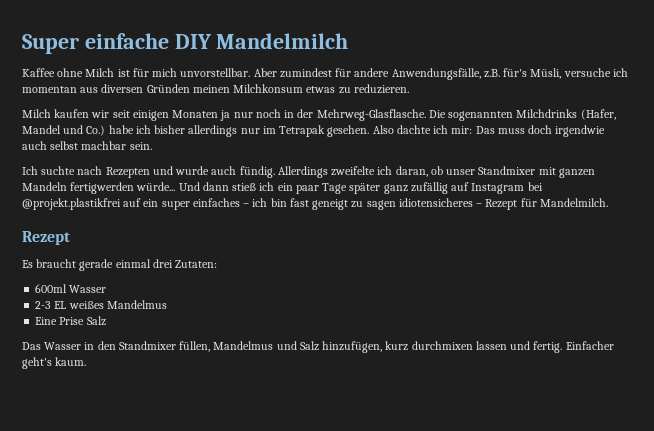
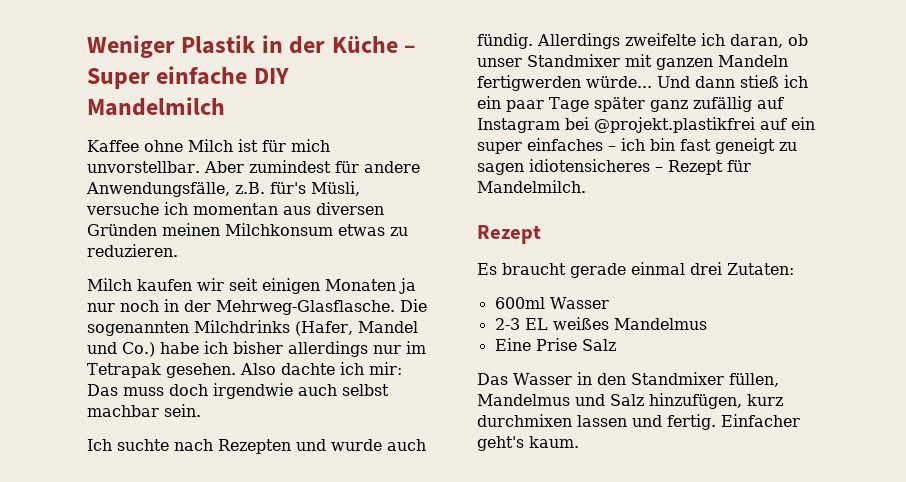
- Super einfache DIY Mandelmilch
+ Weniger Plastik in der Küche – Super einfache DIY Mandelmilch

